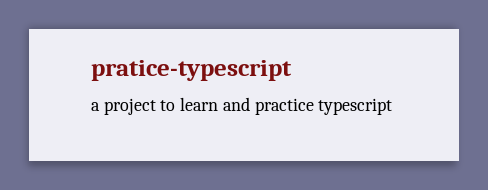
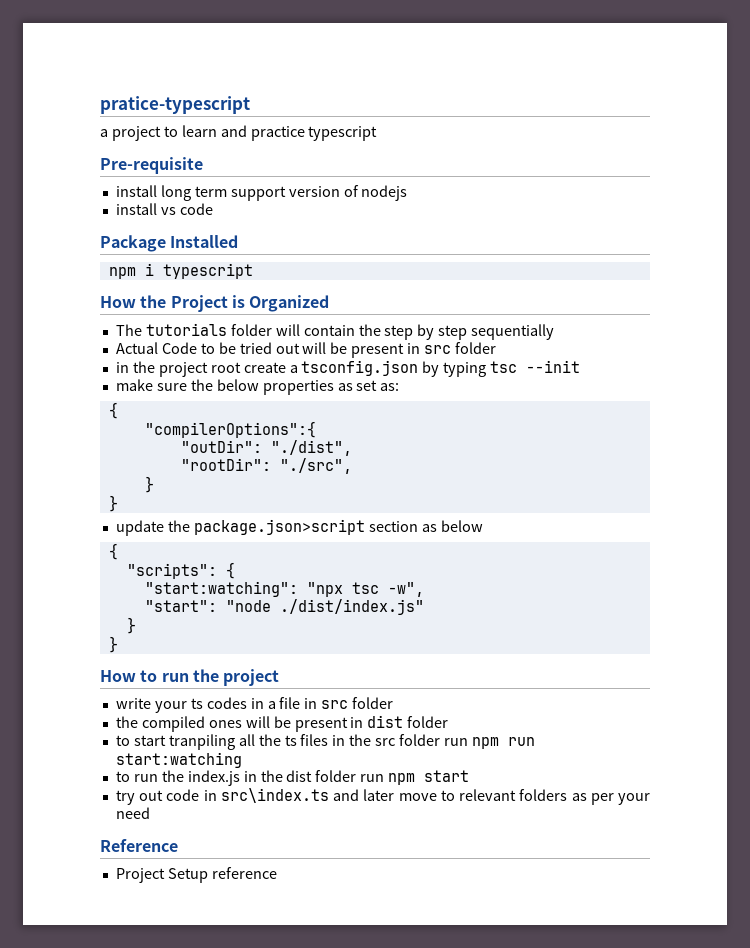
+ Pre-requisite
+ install long term support version of nodejs
+ install vs code
+ Package Installed
+ npm i typescript
+ How the Project is Organized
+ The tutorials folder will contain the step by step sequentially
+ Actual Code to be tried out will be present in src folder
+ in the project root create a tsconfig.json by typing tsc --init
+ make sure the below properties as set as:
+ {
+ "compilerOptions":{
+ "outDir": "./dist",
+ "rootDir": "./src",
+ }
+ }
+ update the package.json>script section as below
+ {
+ "scripts": {
+ "start:watching": "npx tsc -w",
+ "start": "node ./dist/index.js"
+ }
+ }
+ How to run the project
+ write your ts codes in a file in src folder
+ the compiled ones will be present in dist folder
+ to start tranpiling all the ts files in the src folder run npm run start:watching
+ to run the index.js in the dist folder run npm start
+ try out code in src\index.ts and later move to relevant folders as per your need
+ Reference
+ Project Setup reference

